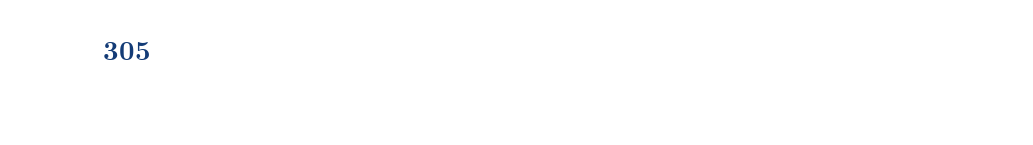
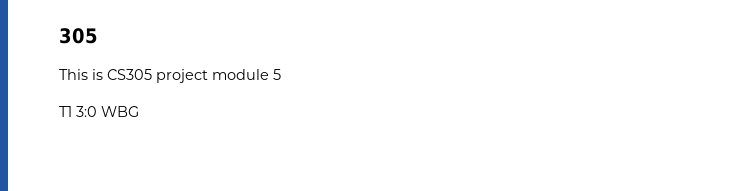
+ This is CS305 project module 5
+ T1 3:0 WBG

